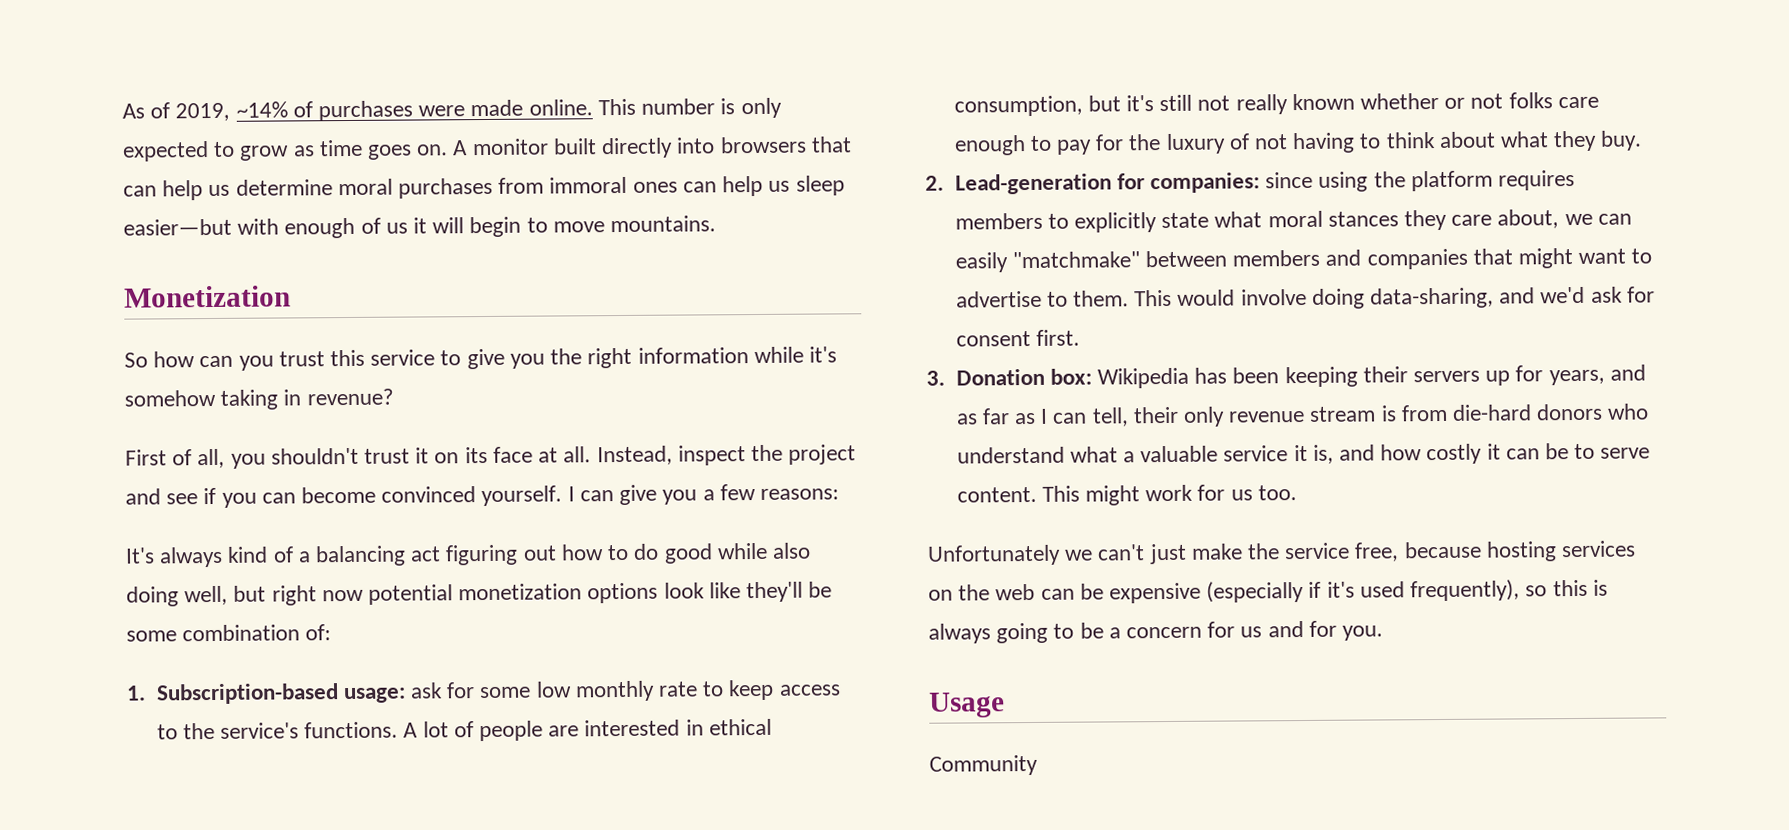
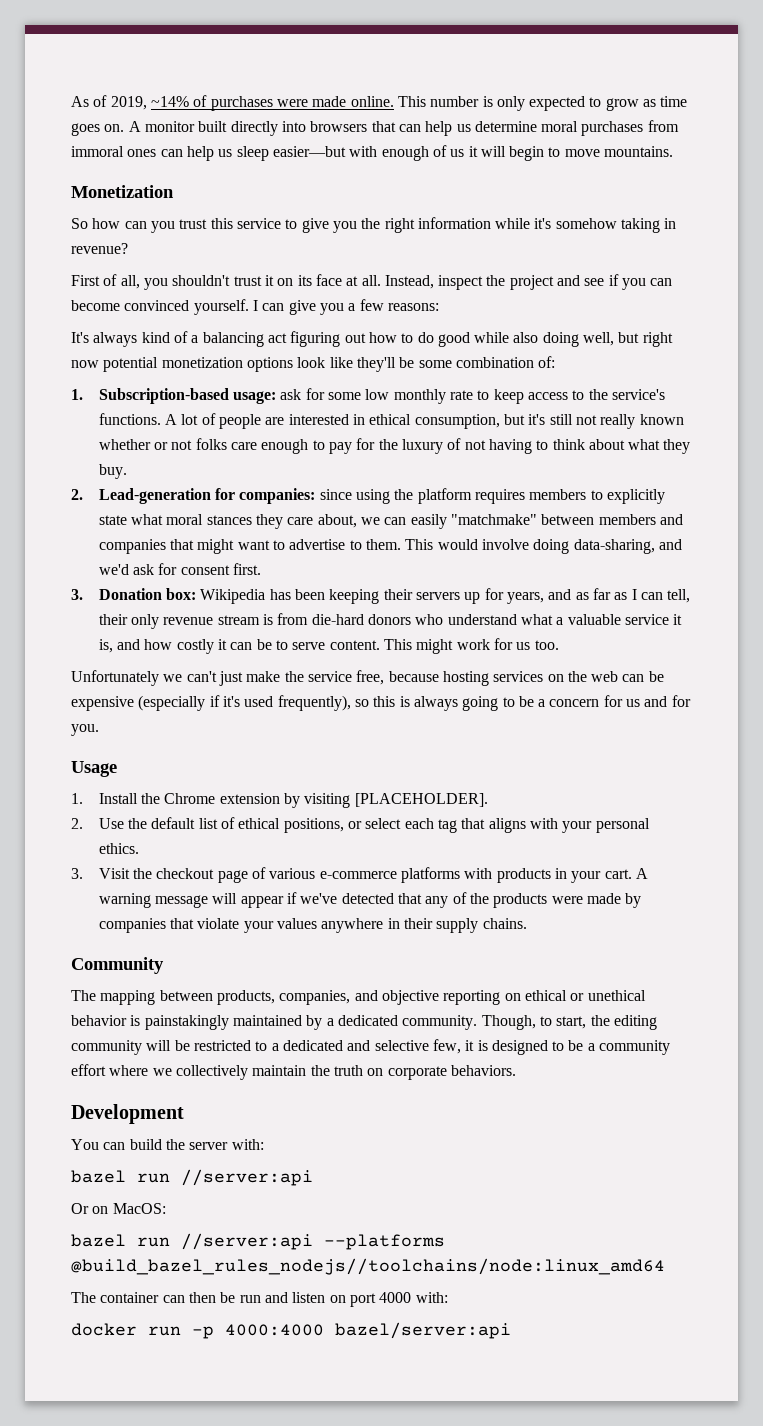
+ 1. Install the Chrome extension by visiting [PLACEHOLDER].
+ 2. Use the default list of ethical positions, or select each tag that aligns with your personal ethics.
+ 3. Visit the checkout page of various e-commerce platforms with products in your cart. A warning message will appear if we've detected that any of the products were made by companies that violate your values anywhere in their supply chains.
  Community
+ The mapping between products, companies, and objective reporting on ethical or unethical behavior is painstakingly maintained by a dedicated community. Though, to start, the editing community will be restricted to a dedicated and selective few, it is designed to be a community effort where we collectively maintain the truth on corporate behaviors.
+ Development
+ You can build the server with:
+ bazel run //server:api
+ Or on MacOS:
+ bazel run //server:api --platforms @build_bazel_rules_nodejs//toolchains/node:linux_amd64
+ The container can then be run and listen on port 4000 with:
+ docker run -p 4000:4000 bazel/server:api

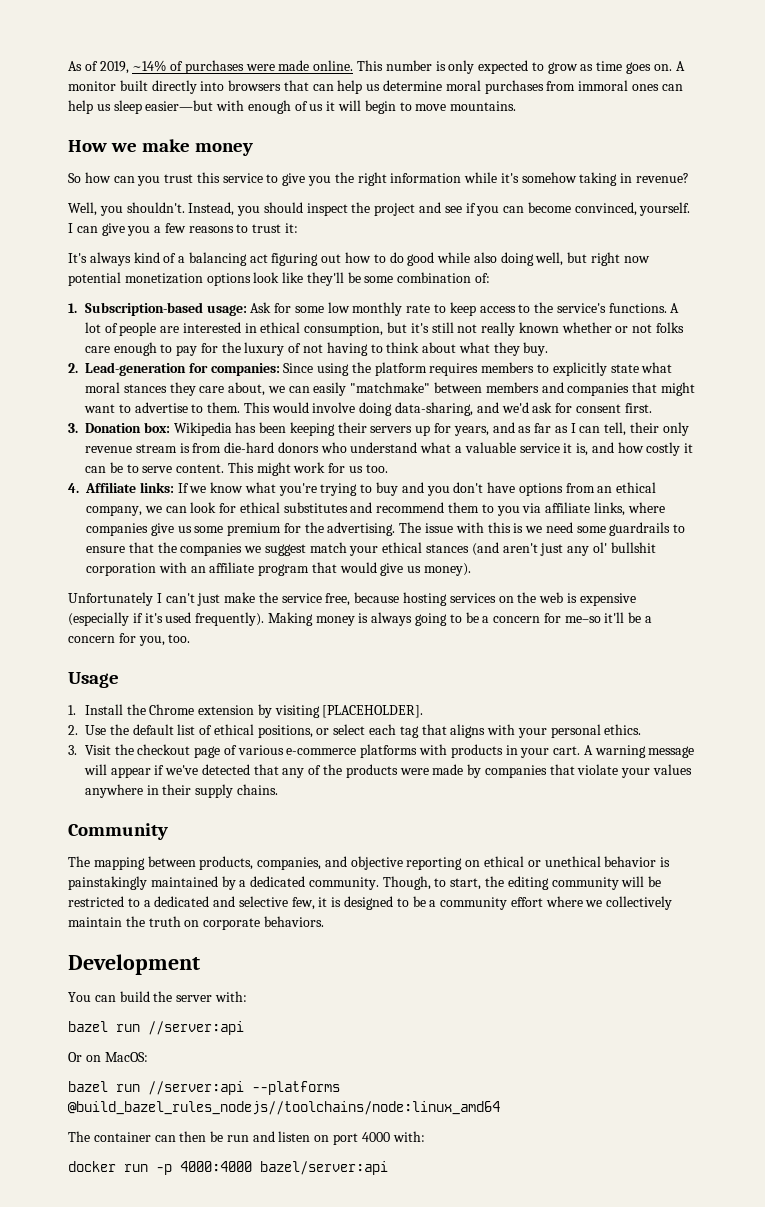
- Monetization
+ How we make money
- First of all, you shouldn't trust it on its face at all. Instead, inspect the project and see if you can become convinced yourself.
+ Well, you shouldn't. Instead, you should inspect the project and see if you can become convinced, yourself.
- I can give you a few reasons:
+ I can give you a few reasons to trust it:
- 1. Subscription-based usage: ask for some low monthly rate to keep access to the service's functions.
+ 1. Subscription-based usage: Ask for some low monthly rate to keep access to the service's functions.
- 2. Lead-generation for companies: since using the platform requires members to explicitly state what moral stances they care about, we can easily "matchmake" between members and companies that might want to advertise to them.
+ 2. Lead-generation for companies: Since using the platform requires members to explicitly state what moral stances they care about, we can easily "matchmake" between members and companies that might want to advertise to them.
+ 4. Affiliate links: If we know what you're trying to buy and you don't have options from an ethical company, we can look for ethical substitutes and recommend them to you via affiliate links, where companies give us some premium for the advertising. The issue with this is we need some guardrails to ensure that the companies we suggest match your ethical stances (and aren't just any ol' bullshit corporation with an affiliate program that would give us money).
- Unfortunately we can't just make the service free, because hosting services on the web can be expensive (especially if it's used frequently), so this is always going to be a concern for us and for you.
+ Unfortunately I can't just make the service free, because hosting services on the web is expensive (especially if it's used frequently). Making money is always going to be a concern for me–so it'll be a concern for you, too.

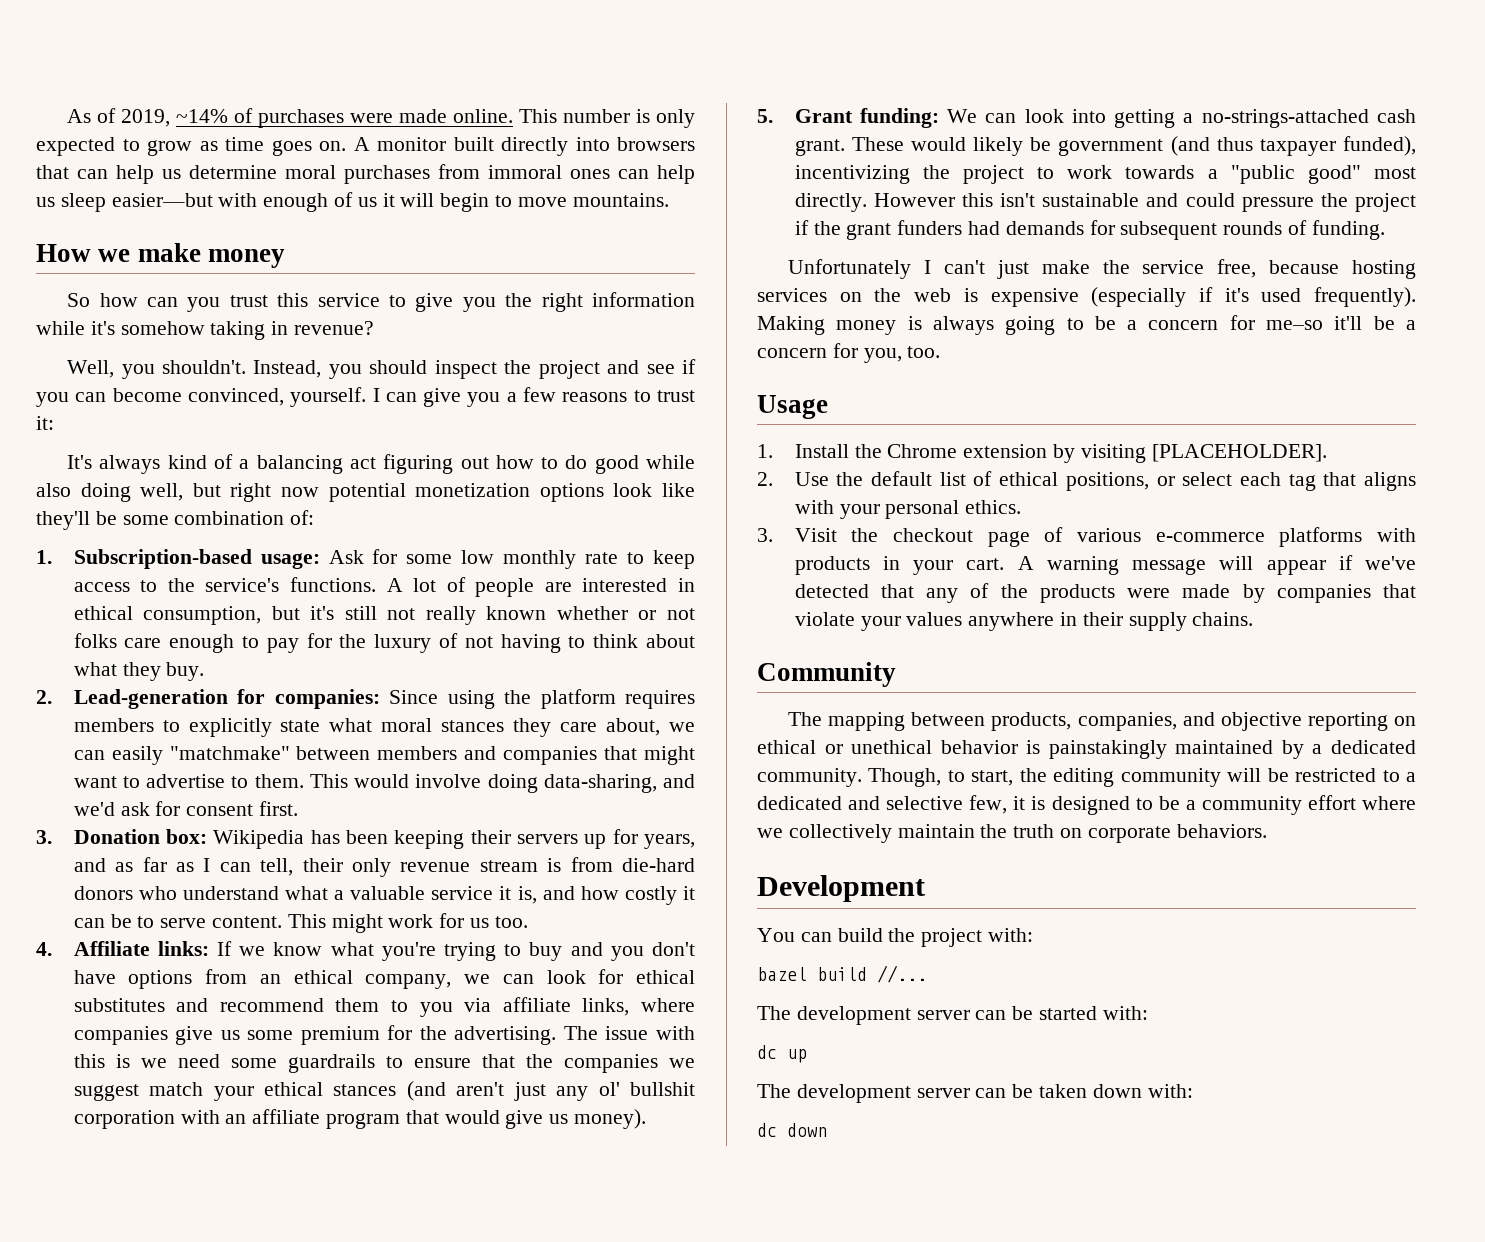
+ 5. Grant funding: We can look into getting a no-strings-attached cash grant. These would likely be government (and thus taxpayer funded), incentivizing the project to work towards a "public good" most directly. However this isn't sustainable and could pressure the project if the grant funders had demands for subsequent rounds of funding.
- You can build the server with:
- bazel run //server:api
- Or on MacOS:
- bazel run //server:api --platforms @build_bazel_rules_nodejs//toolchains/node:linux_amd64
- The container can then be run and listen on port 4000 with:
- docker run -p 4000:4000 bazel/server:api
+ You can build the project with:
+ bazel build //...
+ The development server can be started with:
+ dc up
+ The development server can be taken down with:
+ dc down

